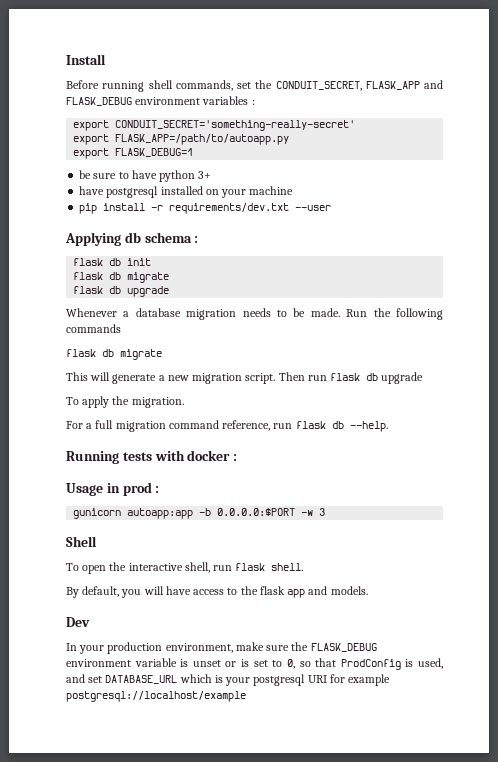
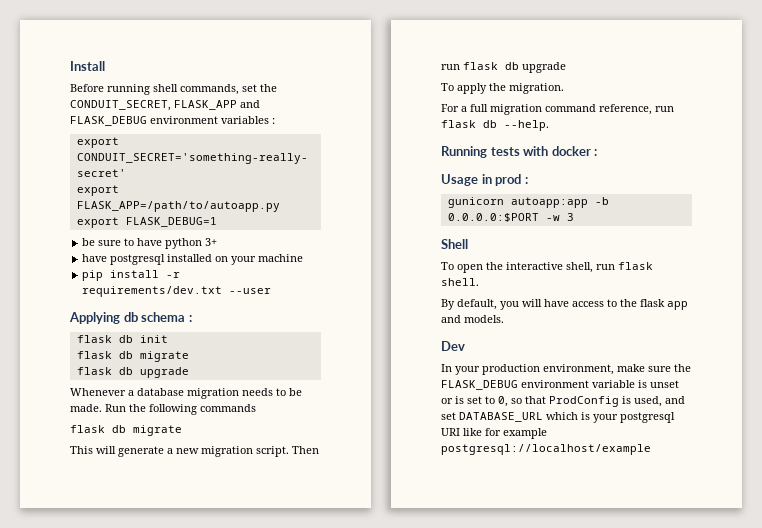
- In your production environment, make sure the FLASK_DEBUG environment variable is unset or is set to 0, so that ProdConfig is used, and set DATABASE_URL which is your postgresql URI for example postgresql://localhost/example
+ In your production environment, make sure the FLASK_DEBUG environment variable is unset or is set to 0, so that ProdConfig is used, and set DATABASE_URL which is your postgresql URI like for example postgresql://localhost/example

